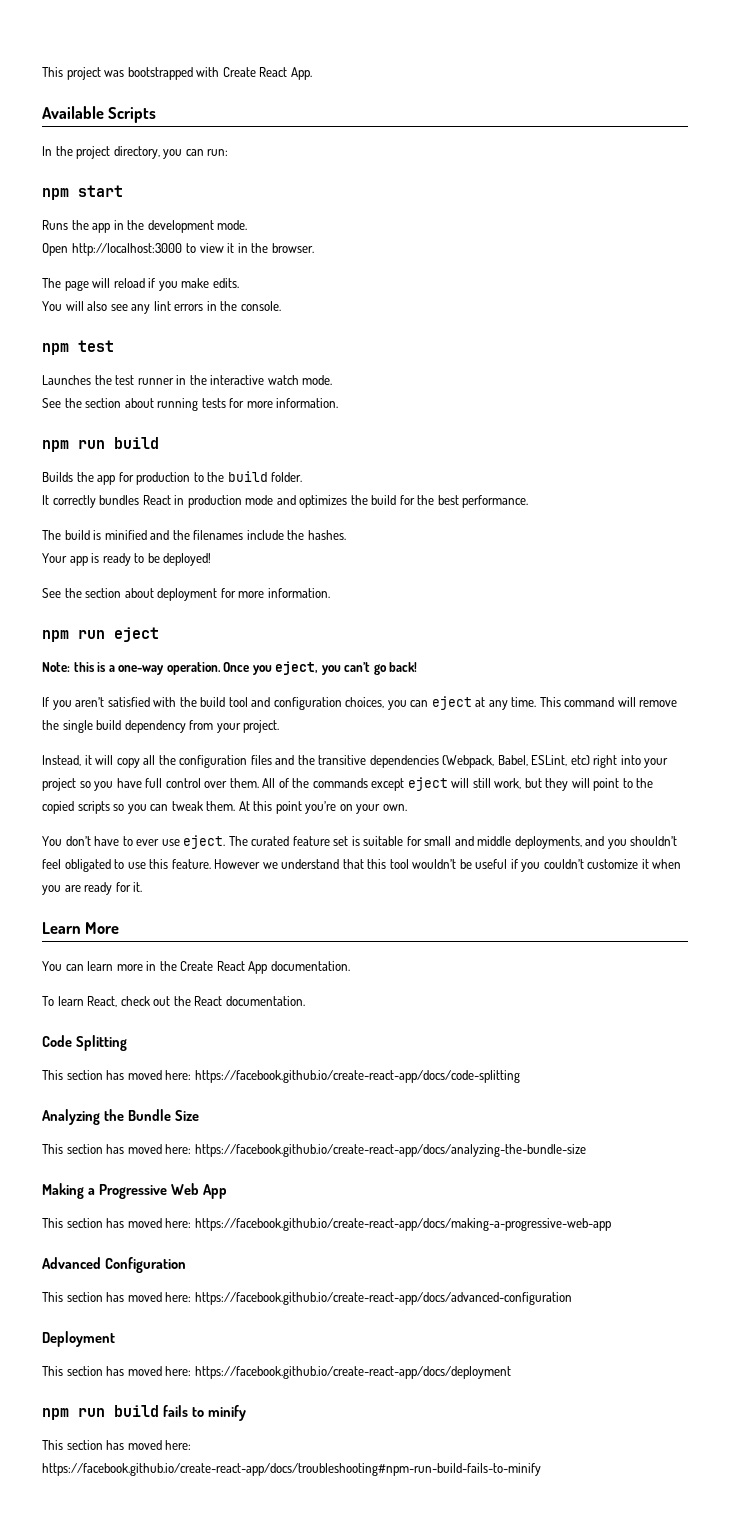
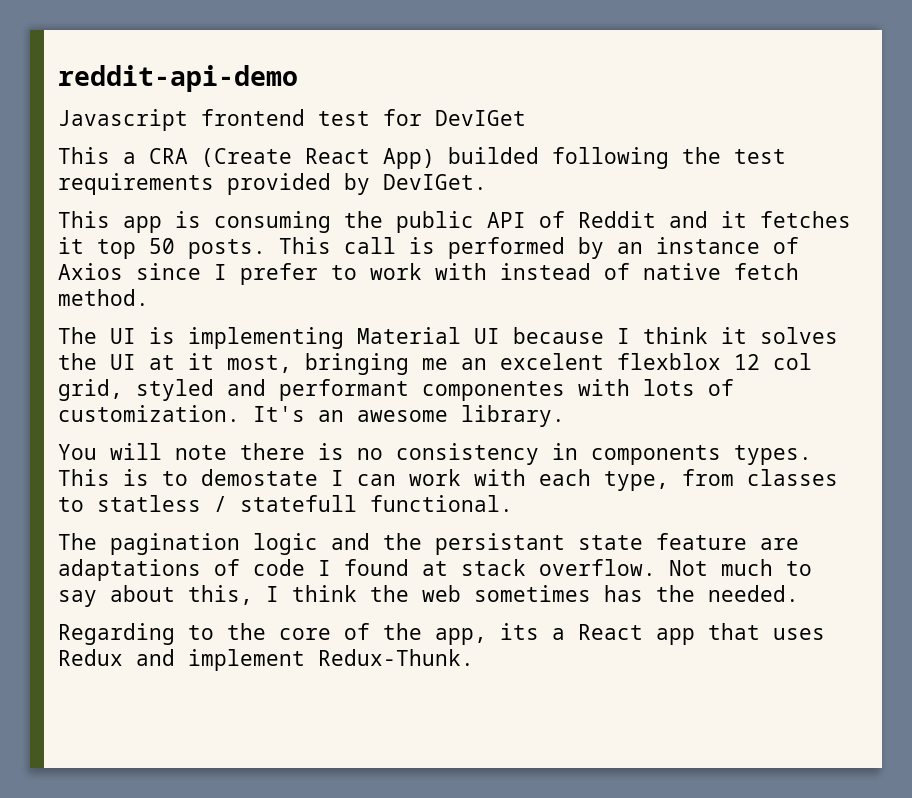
- This project was bootstrapped with Create React App.
- Available Scripts
- In the project directory, you can run:
- npm start
- Runs the app in the development mode.
- Open http://localhost:3000 to view it in the browser.
- The page will reload if you make edits.
- You will also see any lint errors in the console.
- npm test
- Launches the test runner in the interactive watch mode.
- See the section about running tests for more information.
- npm run build
- Builds the app for production to the build folder.
- It correctly bundles React in production mode and optimizes the build for the best performance.
- The build is minified and the filenames include the hashes.
- Your app is ready to be deployed!
- See the section about deployment for more information.
- npm run eject
- Note: this is a one-way operation. Once you eject, you can’t go back!
- If you aren’t satisfied with the build tool and configuration choices, you can eject at any time. This command will remove the single build dependency from your project.
- Instead, it will copy all the configuration files and the transitive dependencies (Webpack, Babel, ESLint, etc) right into your project so you have full control over them. All of the commands except eject will still work, but they will point to the copied scripts so you can tweak them. At this point you’re on your own.
- You don’t have to ever use eject. The curated feature set is suitable for small and middle deployments, and you shouldn’t feel obligated to use this feature. However we understand that this tool wouldn’t be useful if you couldn’t customize it when you are ready for it.
- Learn More
- You can learn more in the Create React App documentation.
- To learn React, check out the React documentation.
- Code Splitting
- This section has moved here: https://facebook.github.io/create-react-app/docs/code-splitting
- Analyzing the Bundle Size
- This section has moved here: https://facebook.github.io/create-react-app/docs/analyzing-the-bundle-size
- Making a Progressive Web App
- This section has moved here: https://facebook.github.io/create-react-app/docs/making-a-progressive-web-app
- Advanced Configuration
- This section has moved here: https://facebook.github.io/create-react-app/docs/advanced-configuration
- Deployment
- This section has moved here: https://facebook.github.io/create-react-app/docs/deployment
- npm run build fails to minify
- This section has moved here: https://facebook.github.io/create-react-app/docs/troubleshooting#npm-run-build-fails-to-minify
+ reddit-api-demo
+ Javascript frontend test for DevIGet
+ This a CRA (Create React App) builded following the test requirements provided by DevIGet.
+ This app is consuming the public API of Reddit and it fetches it top 50 posts. This call is performed by an instance of Axios since I prefer to work with instead of native fetch method.
+ The UI is implementing Material UI because I think it solves the UI at it most, bringing me an excelent flexblox 12 col grid, styled and performant componentes with lots of customization. It's an awesome library.
+ You will note there is no consistency in components types. This is to demostate I can work with each type, from classes to statless / statefull functional.
+ The pagination logic and the persistant state feature are adaptations of code I found at stack overflow. Not much to say about this, I think the web sometimes has the needed.
+ Regarding to the core of the app, its a React app that uses Redux and implement Redux-Thunk.

